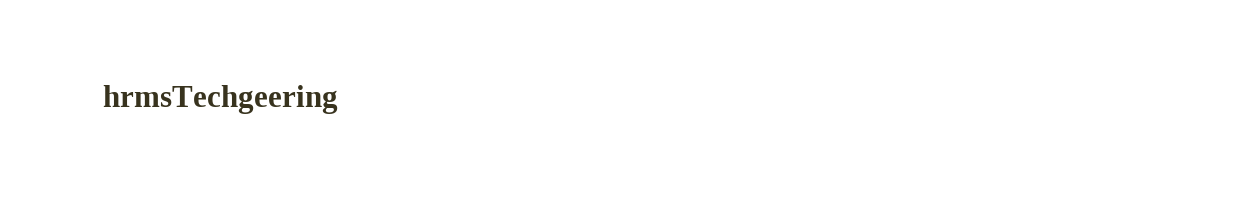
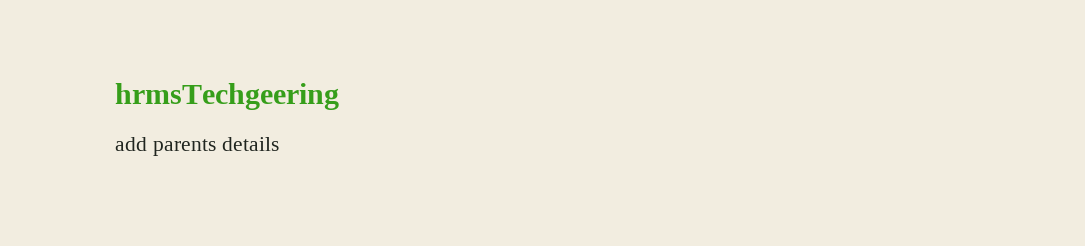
+ add parents details

